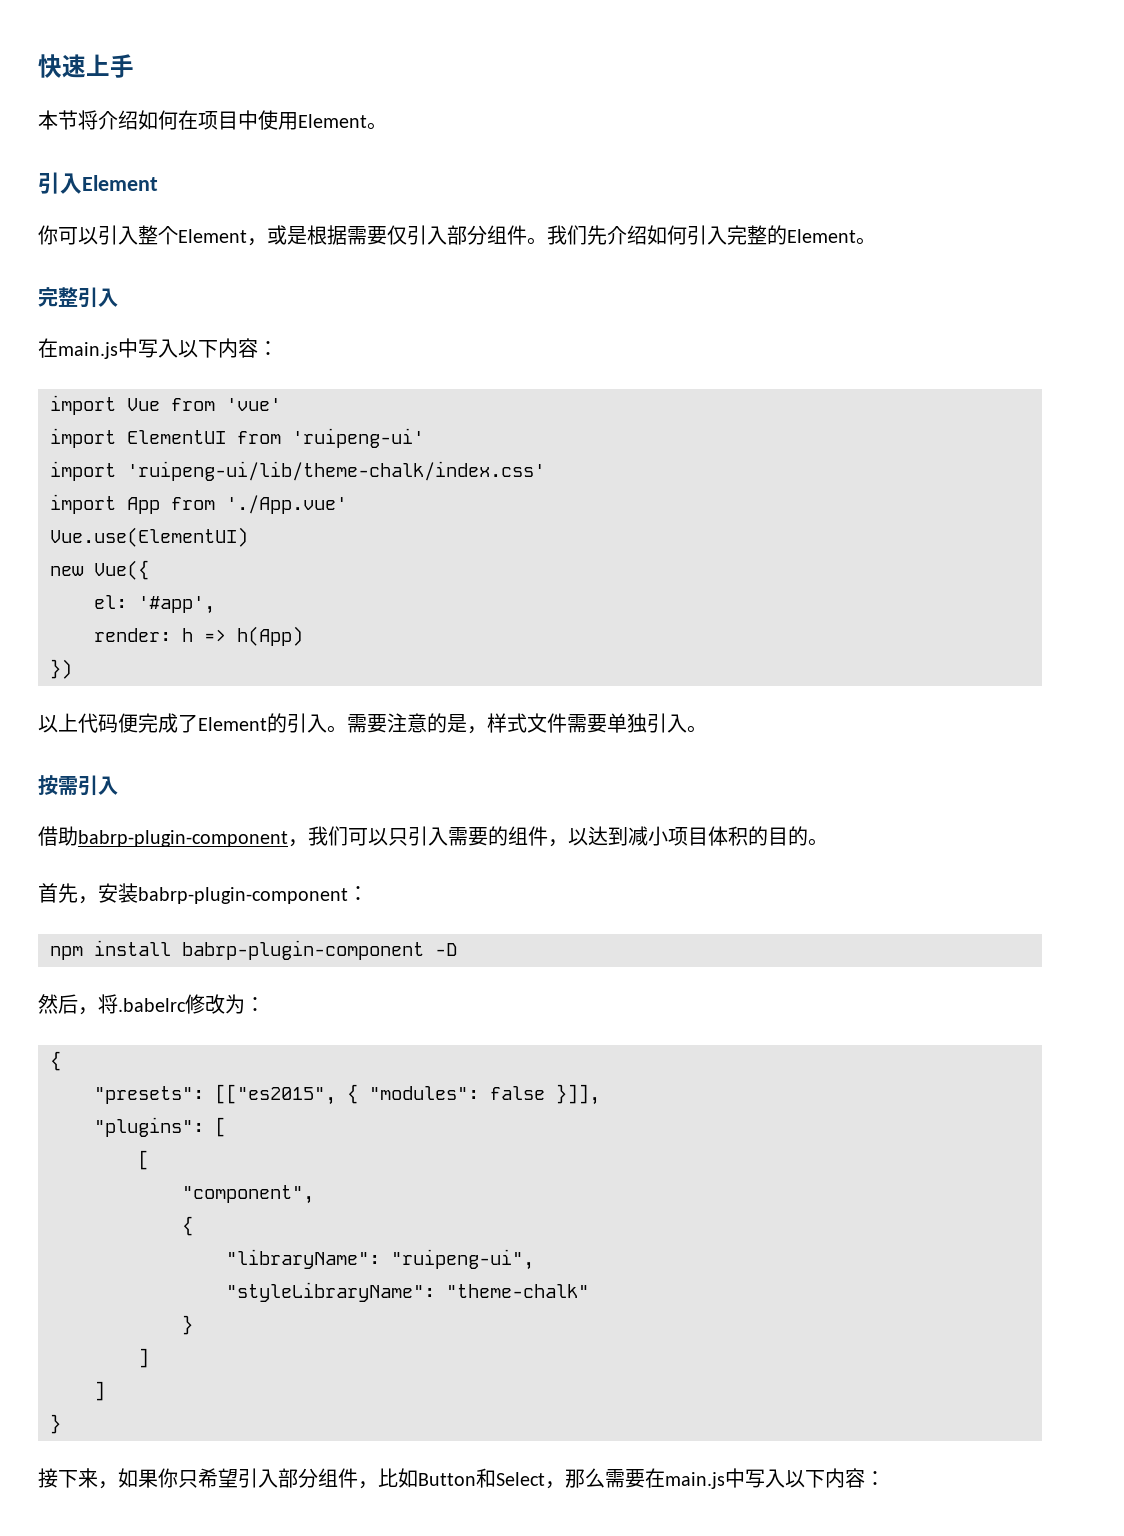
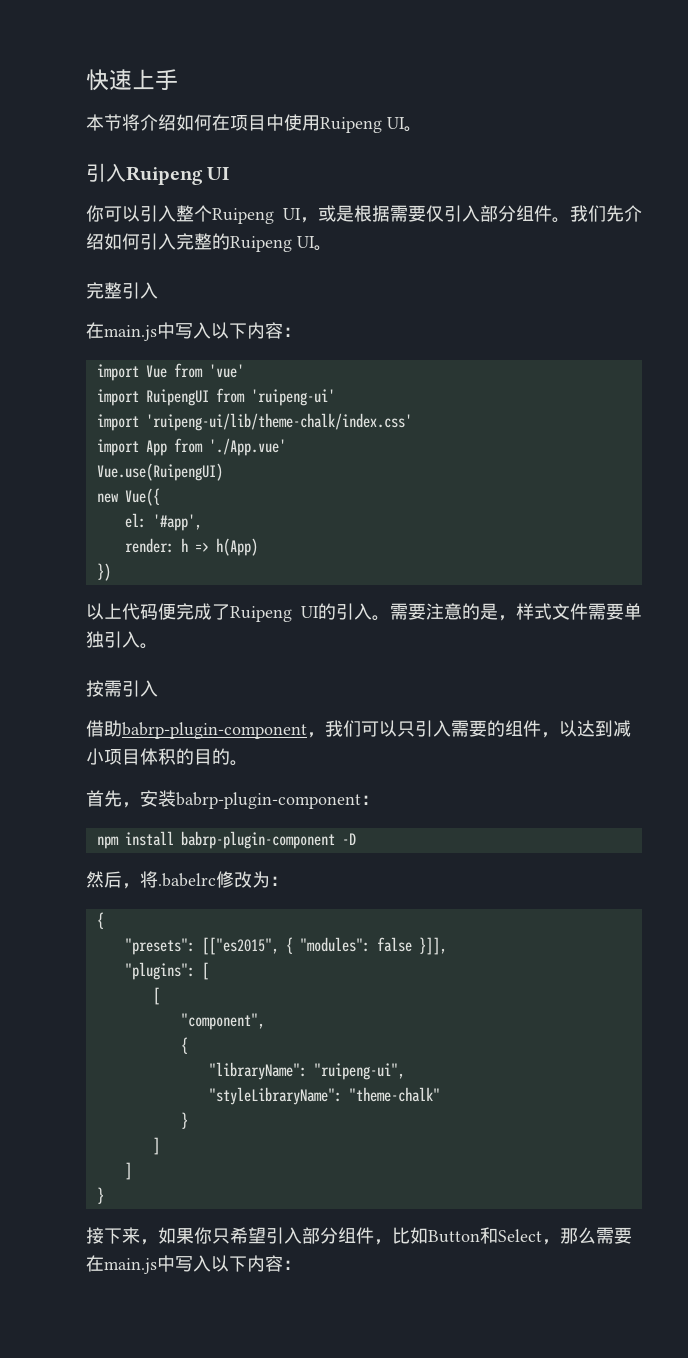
- 本节将介绍如何在项目中使用Element。
+ 本节将介绍如何在项目中使用Ruipeng UI。
- 引入Element
+ 引入Ruipeng UI
- 你可以引入整个Element，或是根据需要仅引入部分组件。
+ 你可以引入整个Ruipeng UI，或是根据需要仅引入部分组件。
- 我们先介绍如何引入完整的Element。
+ 我们先介绍如何引入完整的Ruipeng UI。
- import ElementUI from 'ruipeng-ui'
+ import RuipengUI from 'ruipeng-ui'
- Vue.use(ElementUI)
+ Vue.use(RuipengUI)
- 以上代码便完成了Element的引入。
+ 以上代码便完成了Ruipeng UI的引入。

